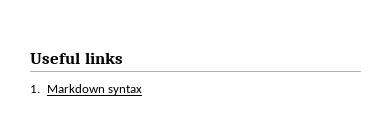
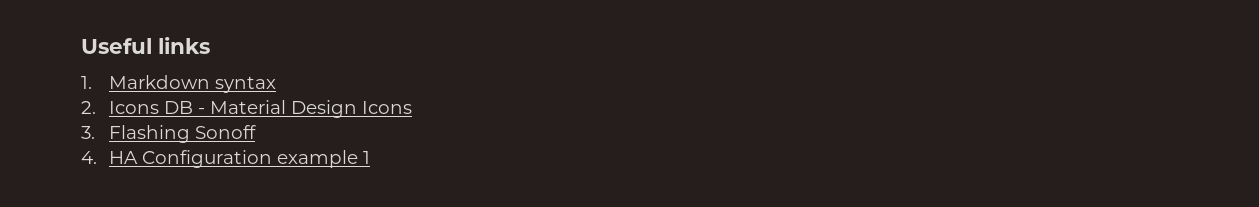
+ 2. Icons DB - Material Design Icons
+ 3. Flashing Sonoff
+ 4. HA Configuration example 1

